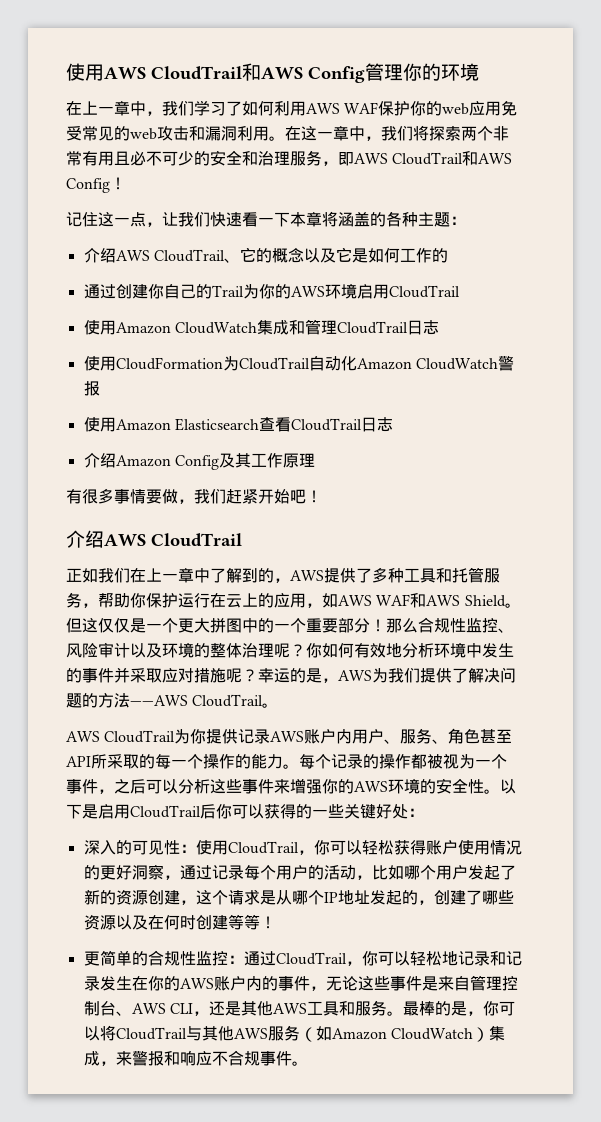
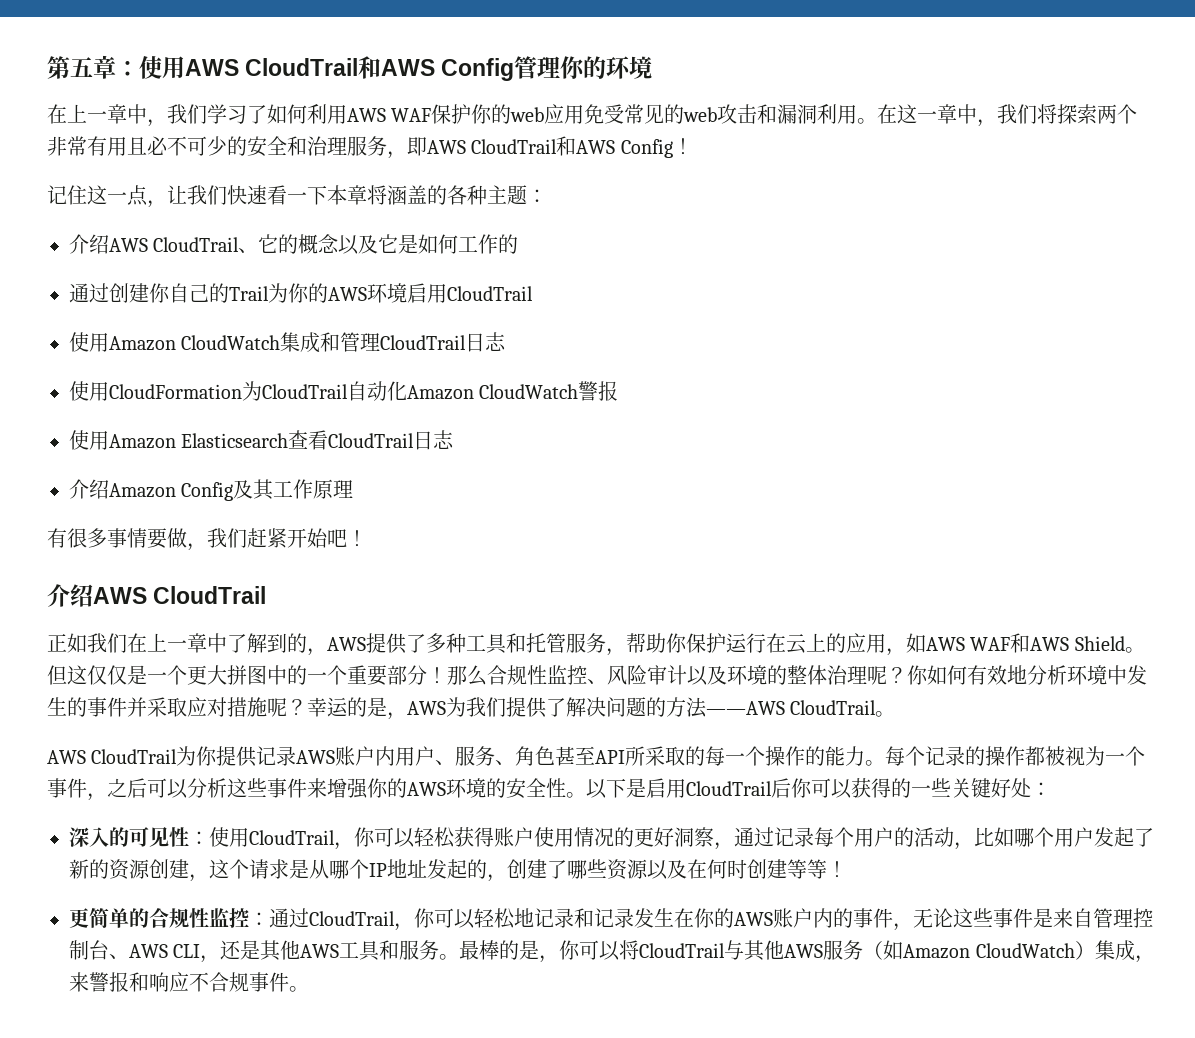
- 使用AWS CloudTrail和AWS Config管理你的环境
+ 第五章：使用AWS CloudTrail和AWS Config管理你的环境

